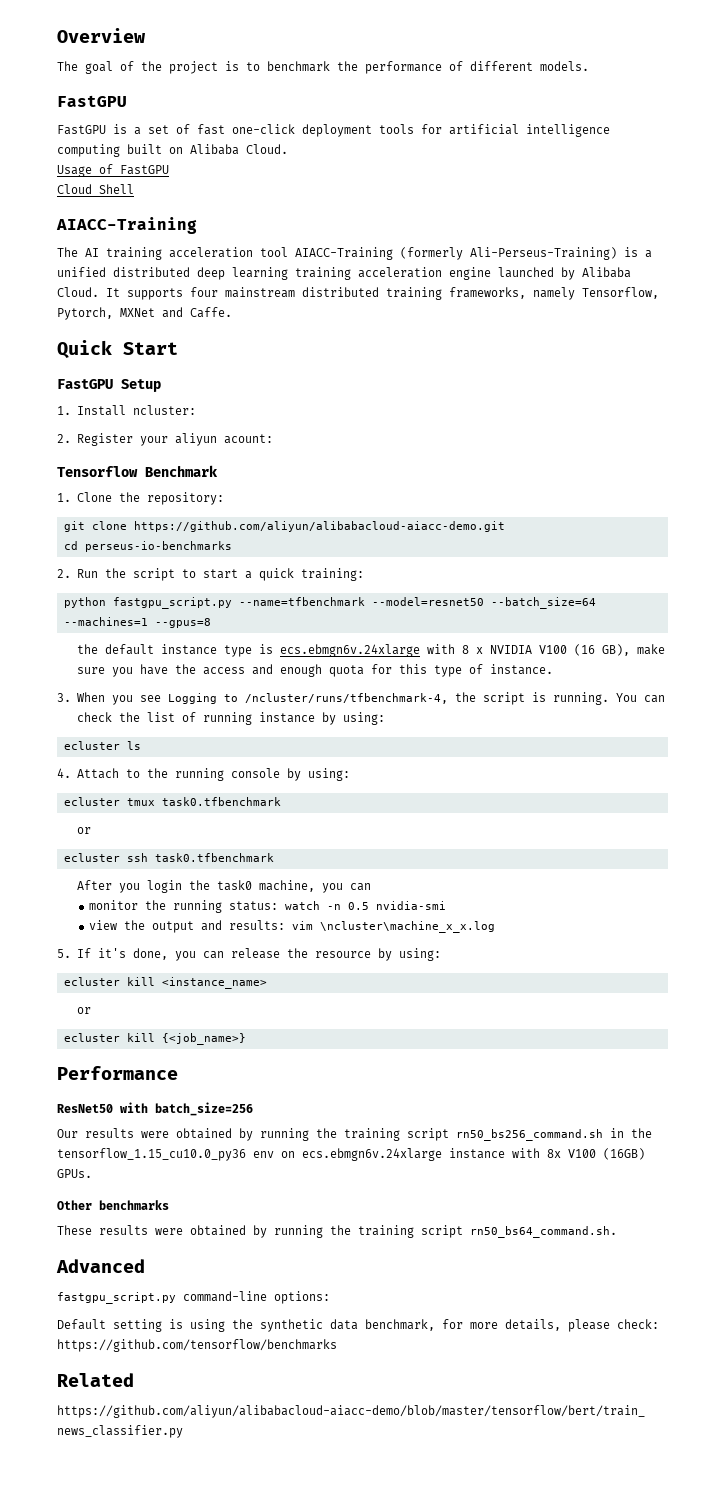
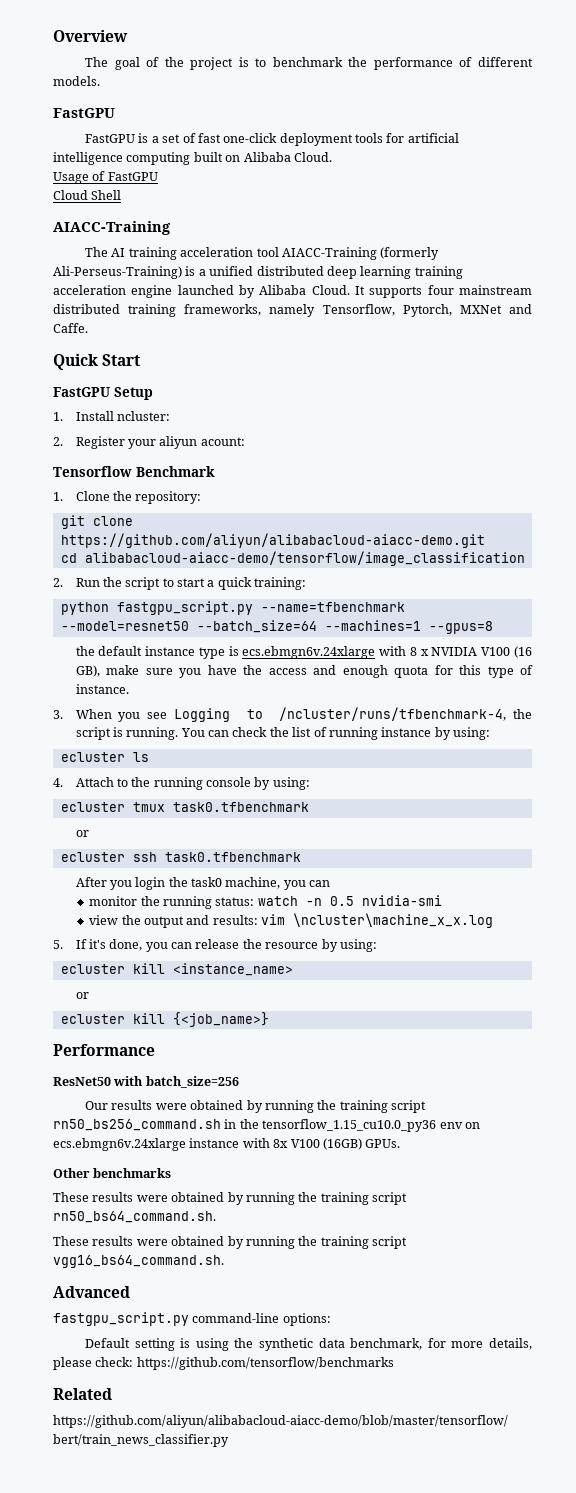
- cd perseus-io-benchmarks
+ cd alibabacloud-aiacc-demo/tensorflow/image_classification
+ These results were obtained by running the training script vgg16_bs64_command.sh.

